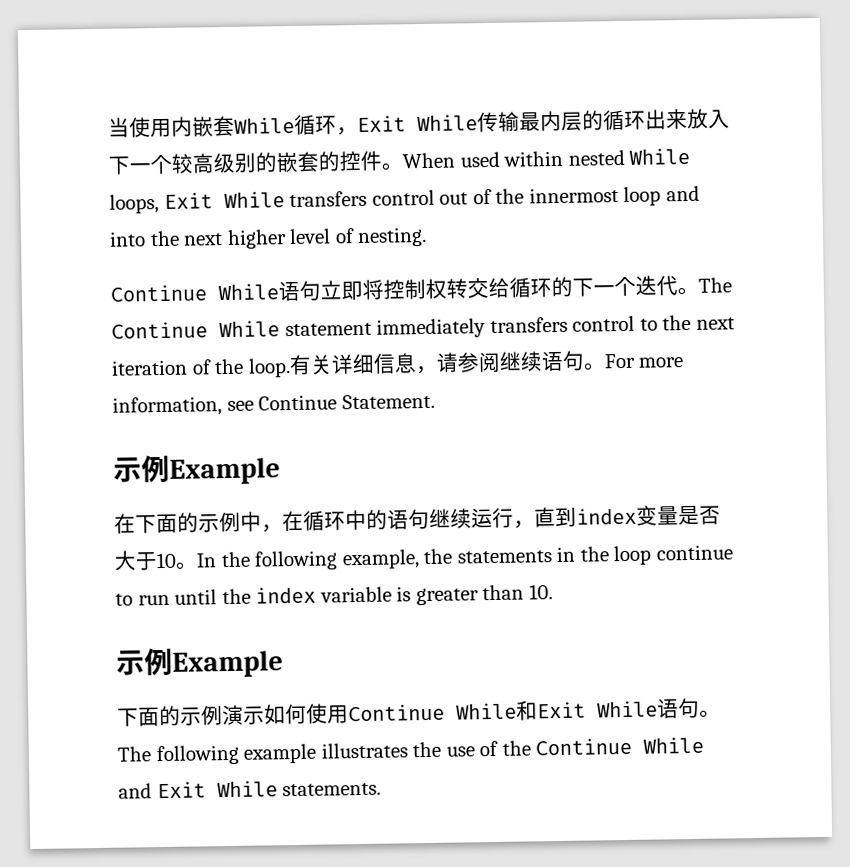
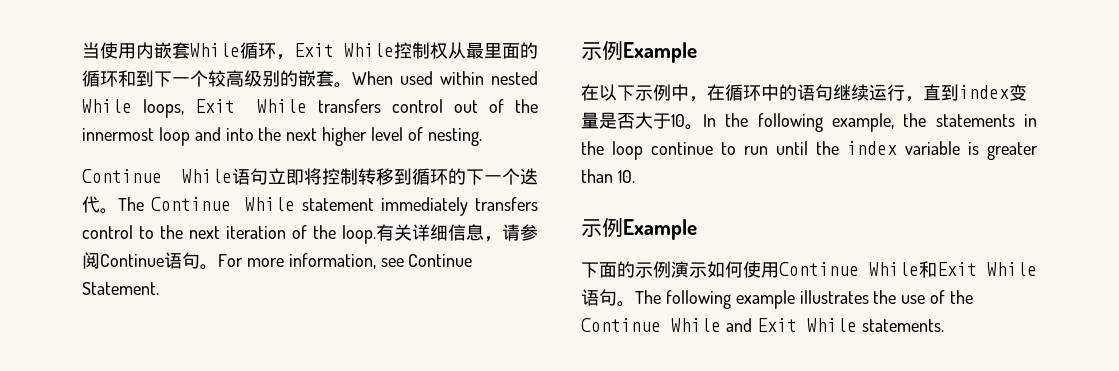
- 当使用内嵌套While循环，Exit While传输最内层的循环出来放入下一个较高级别的嵌套的控件。
+ 当使用内嵌套While循环，Exit While控制权从最里面的循环和到下一个较高级别的嵌套。
- Continue While语句立即将控制权转交给循环的下一个迭代。
+ Continue While语句立即将控制转移到循环的下一个迭代。
- 有关详细信息，请参阅继续语句。
+ 有关详细信息，请参阅Continue语句。
- 在下面的示例中，在循环中的语句继续运行，直到index变量是否大于10。
+ 在以下示例中，在循环中的语句继续运行，直到index变量是否大于10。

